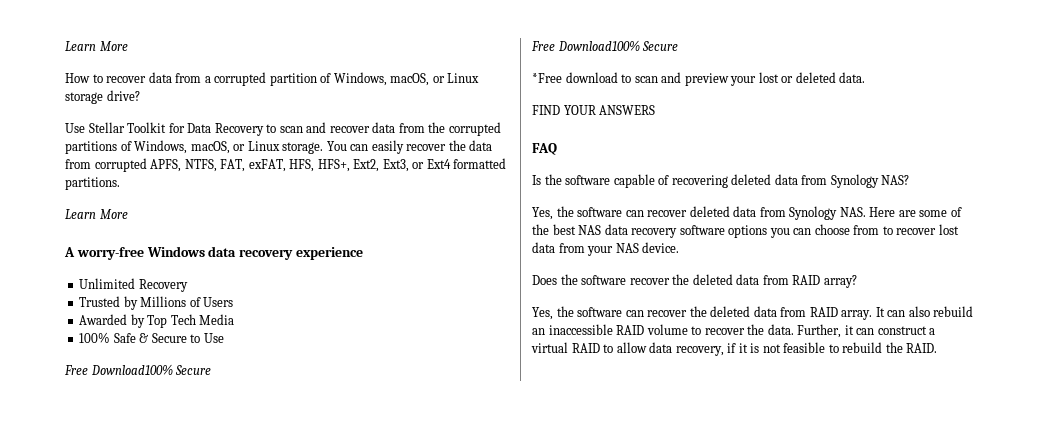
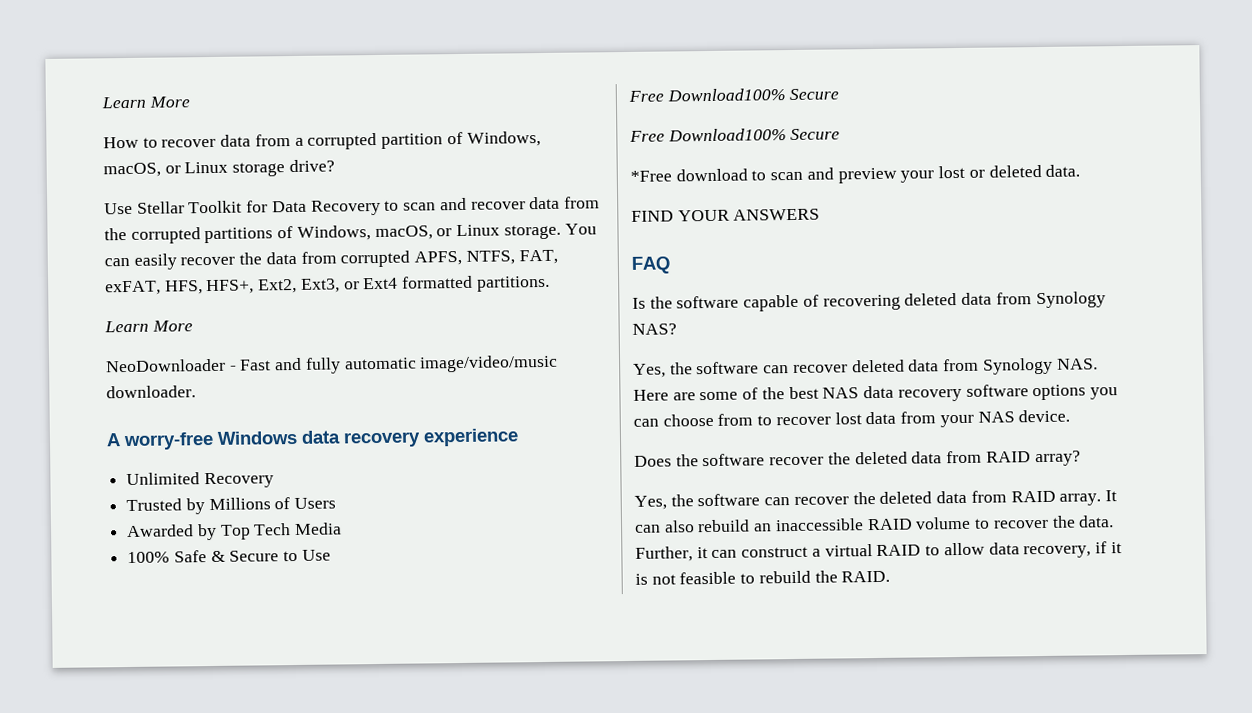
+ NeoDownloader - Fast and fully automatic image/video/music downloader.

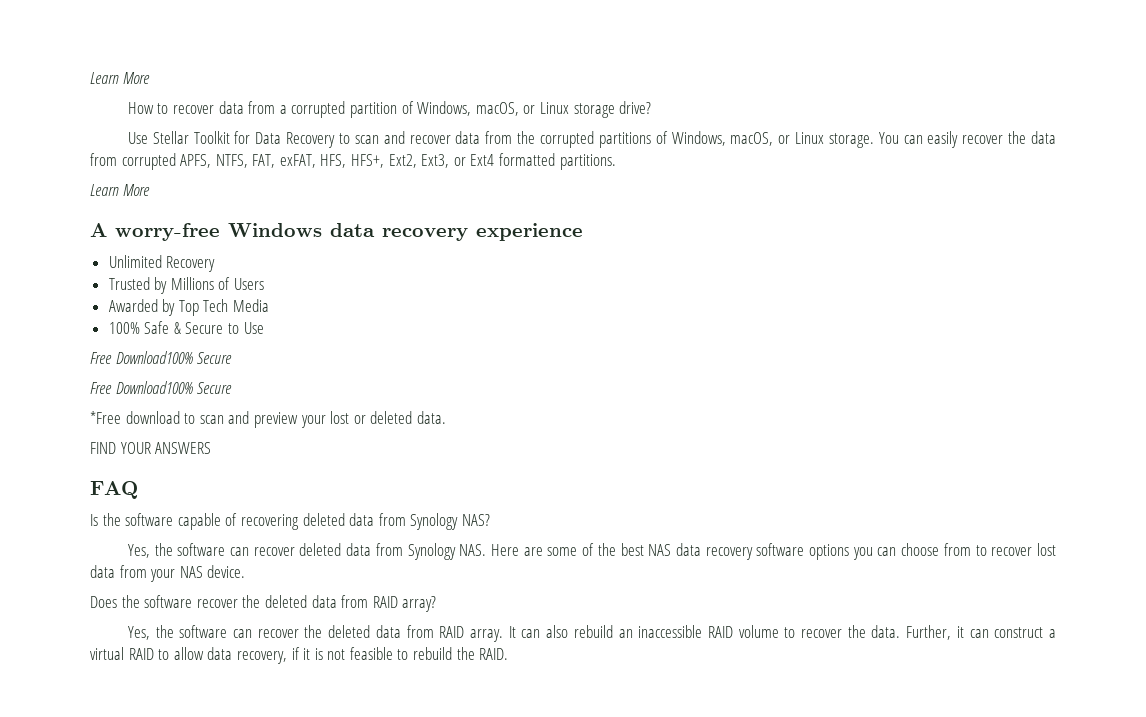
- NeoDownloader - Fast and fully automatic image/video/music downloader.

